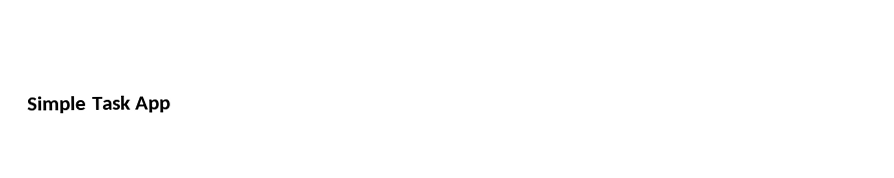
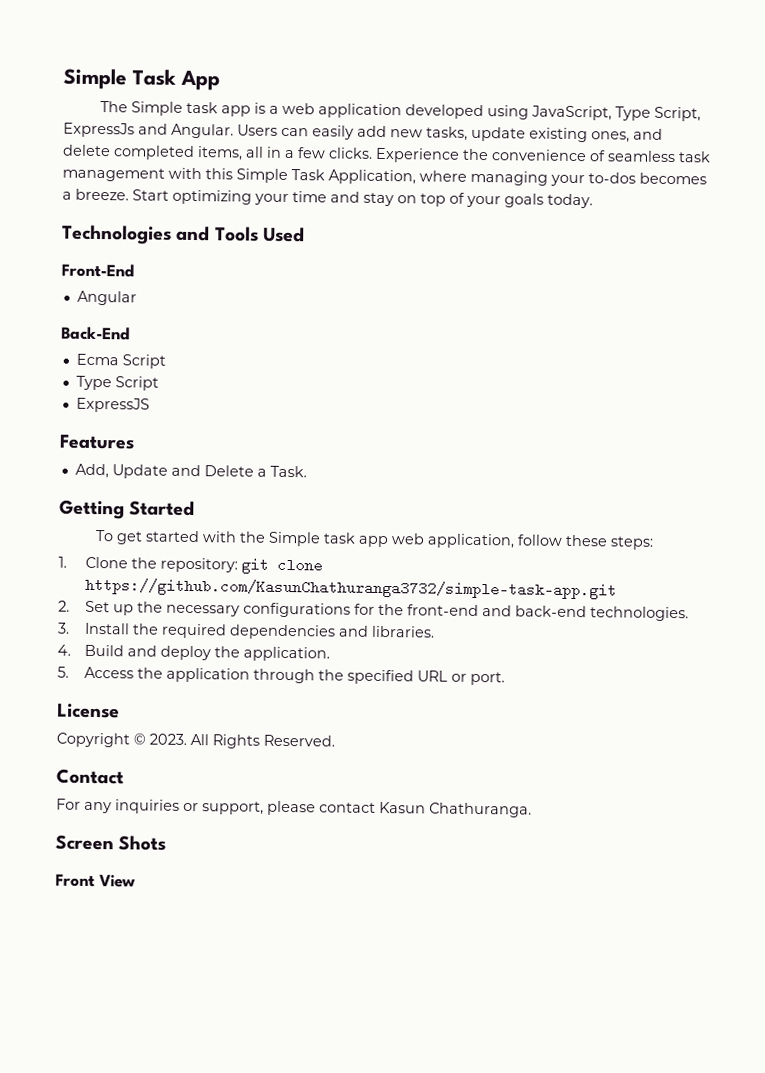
+ The Simple task app is a web application developed using JavaScript, Type Script, ExpressJs and Angular. Users can easily add new tasks, update existing ones, and delete completed items, all in a few clicks. Experience the convenience of seamless task management with this Simple Task Application, where managing your to-dos becomes a breeze. Start optimizing your time and stay on top of your goals today.
+ Technologies and Tools Used
+ Front-End
+ Angular
+ Back-End
+ Ecma Script
+ Type Script
+ ExpressJS
+ Features
+ Add, Update and Delete a Task.
+ Getting Started
+ To get started with the Simple task app web application, follow these steps:
+ 1. Clone the repository: git clone https://github.com/KasunChathuranga3732/simple-task-app.git
+ 2. Set up the necessary configurations for the front-end and back-end technologies.
+ 3. Install the required dependencies and libraries.
+ 4. Build and deploy the application.
+ 5. Access the application through the specified URL or port.
+ License
+ Copyright © 2023. All Rights Reserved.
+ Contact
+ For any inquiries or support, please contact Kasun Chathuranga.
+ Screen Shots
+ Front View

